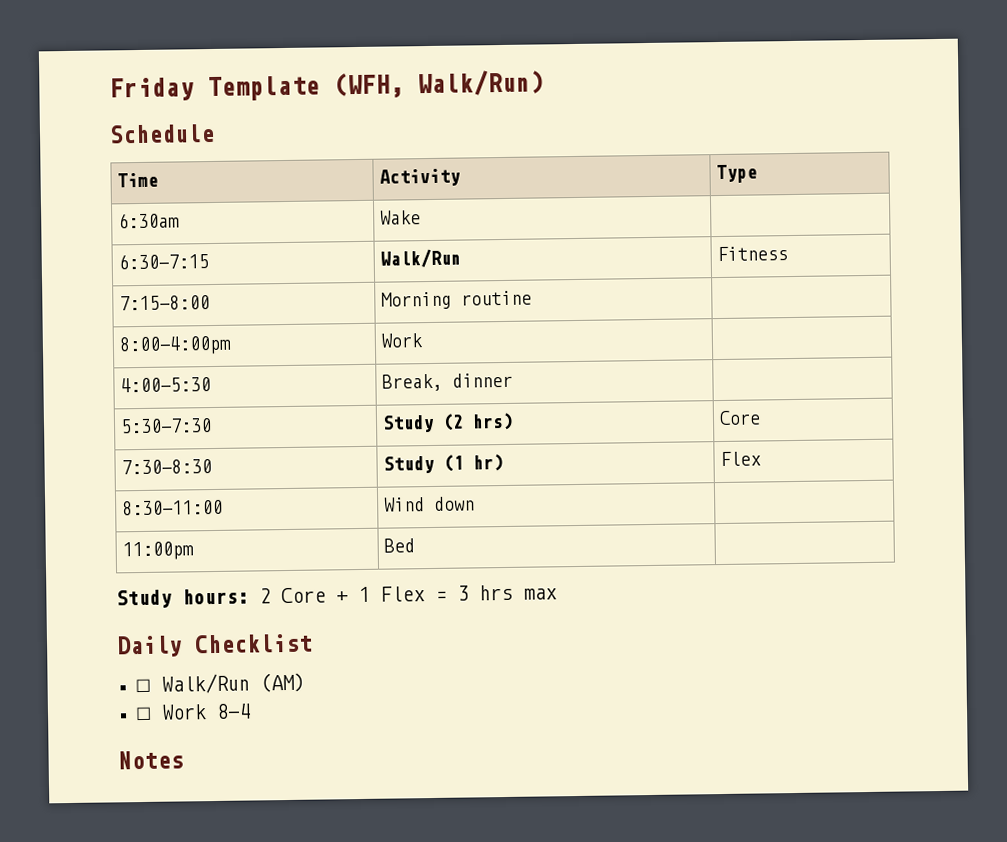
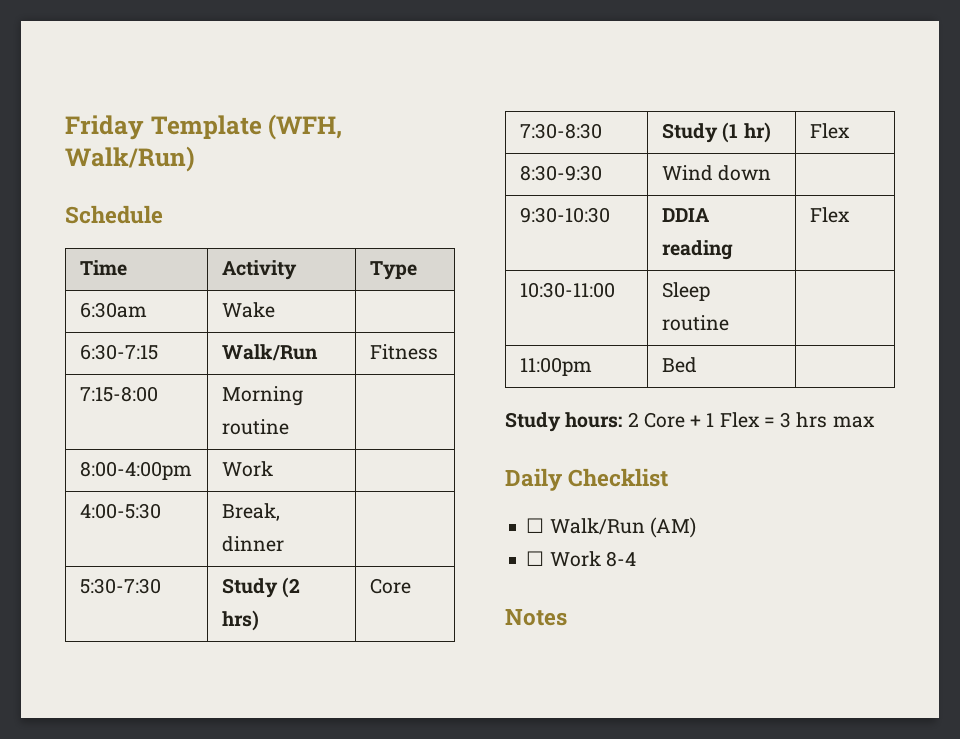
- 8:30-11:00 | Wind down |
+ 8:30-9:30 | Wind down |
+ 9:30-10:30 | DDIA reading | Flex
+ 10:30-11:00 | Sleep routine |

